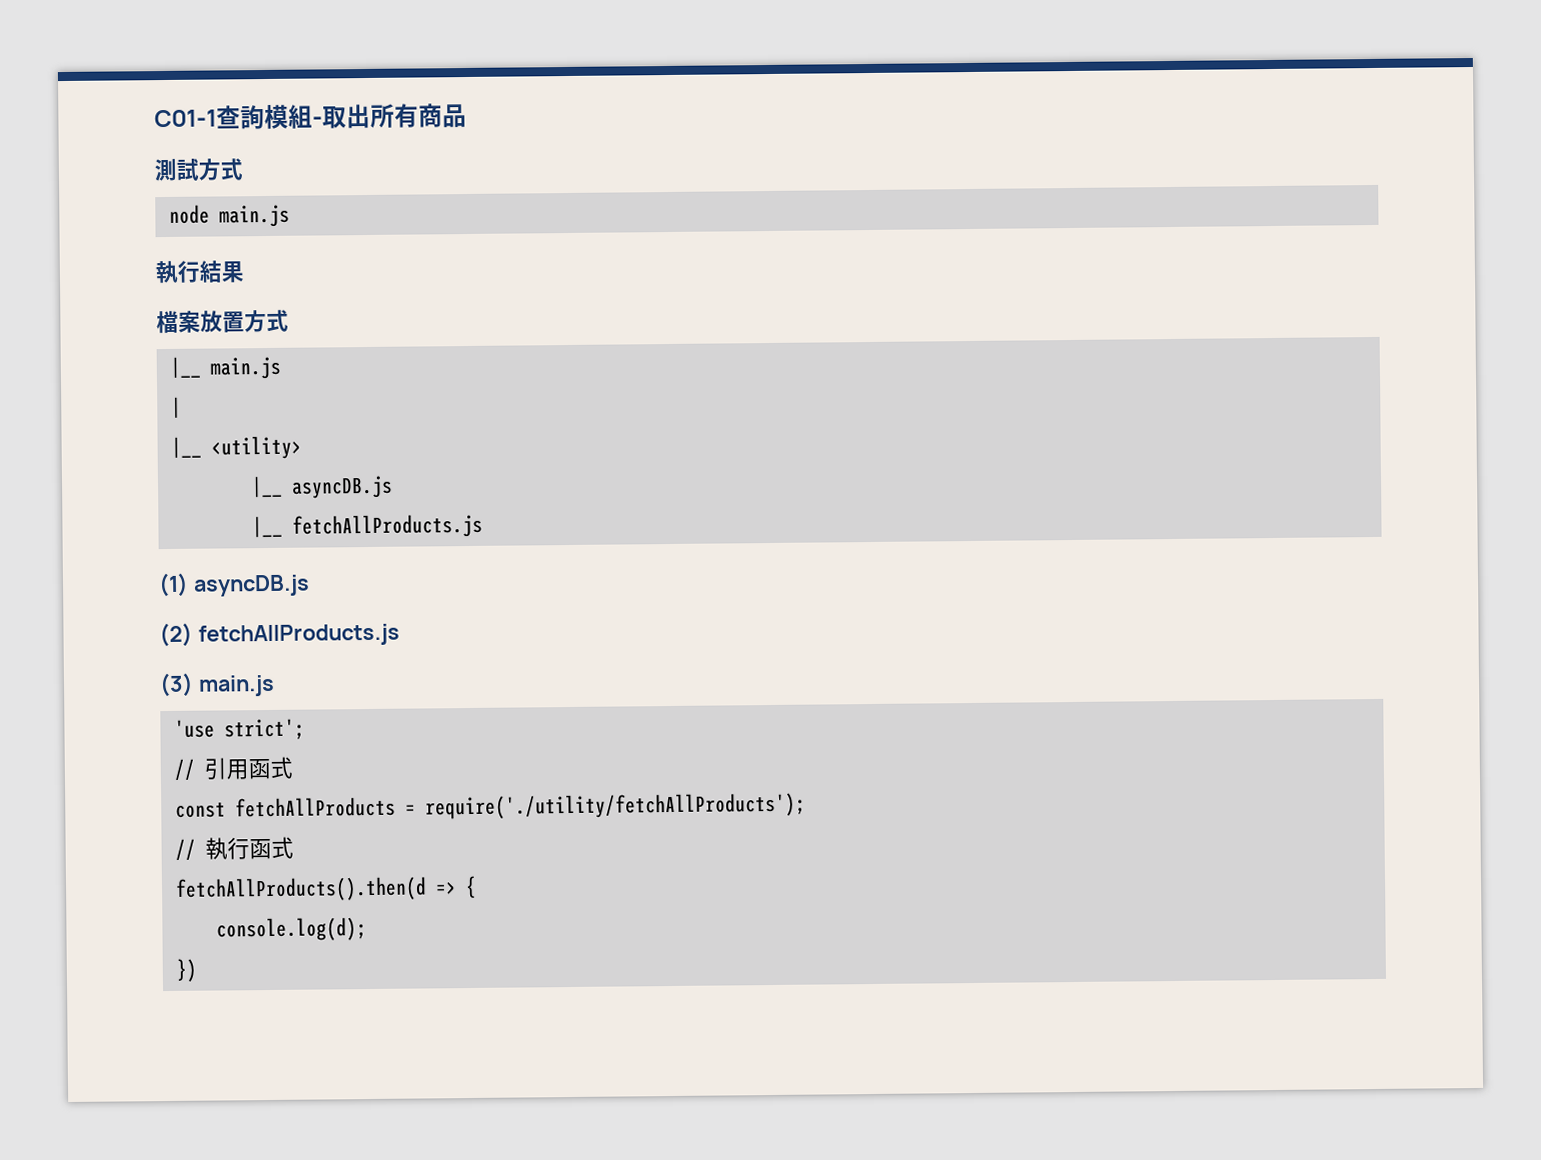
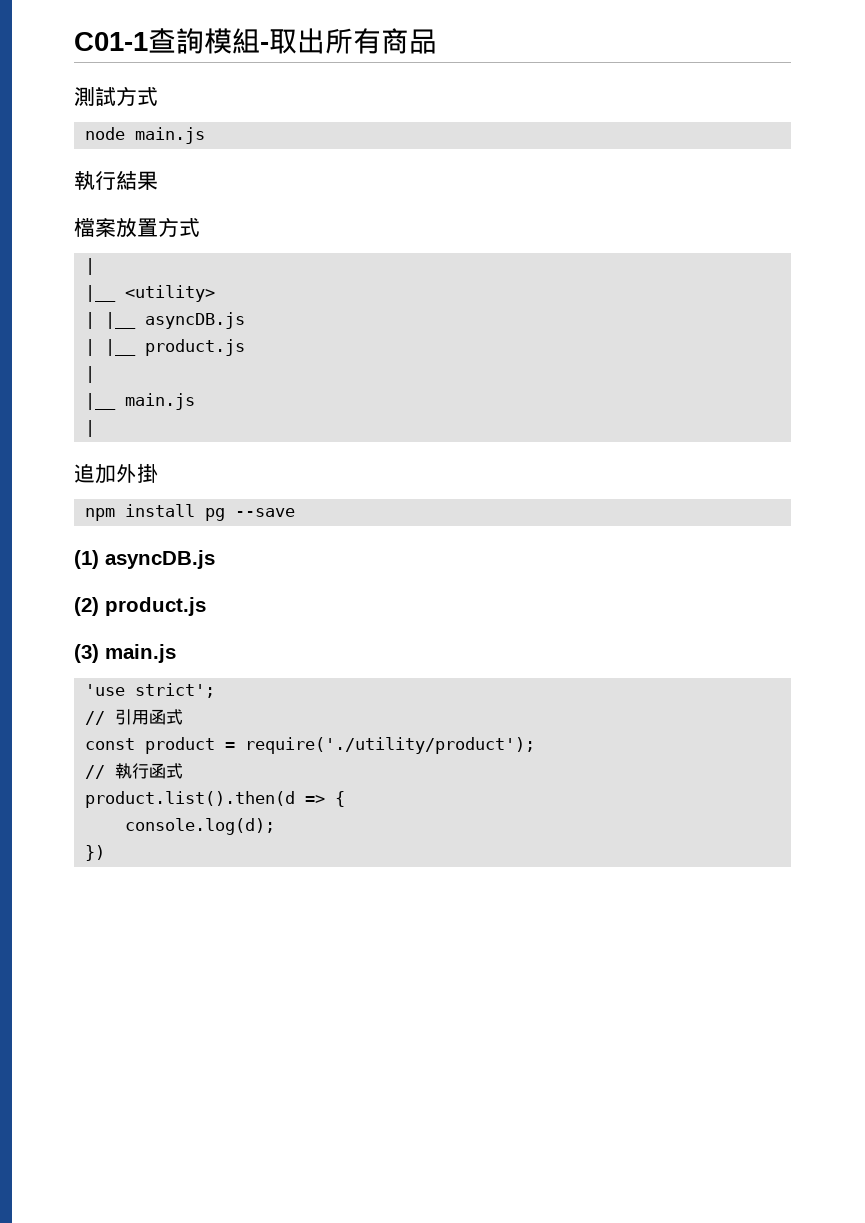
  檔案放置方式
+ |
+ |__ <utility>
+ | |__ asyncDB.js
+ | |__ product.js
+ |
  |__ main.js
  |
- |__ <utility>
- |__ asyncDB.js
- |__ fetchAllProducts.js
+ 追加外掛
+ npm install pg --save
- (2) fetchAllProducts.js
+ (2) product.js
- const fetchAllProducts = require('./utility/fetchAllProducts');
+ const product = require('./utility/product');
- fetchAllProducts().then(d => {
+ product.list().then(d => {

